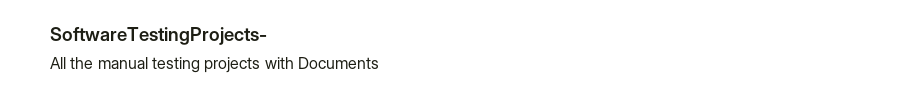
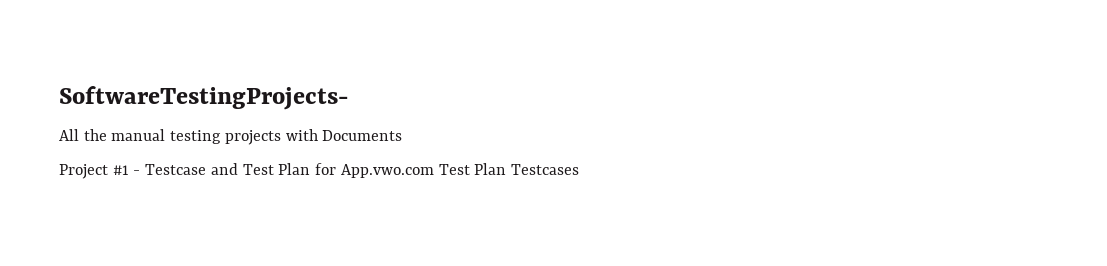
+ Project #1 - Testcase and Test Plan for App.vwo.com Test Plan Testcases

